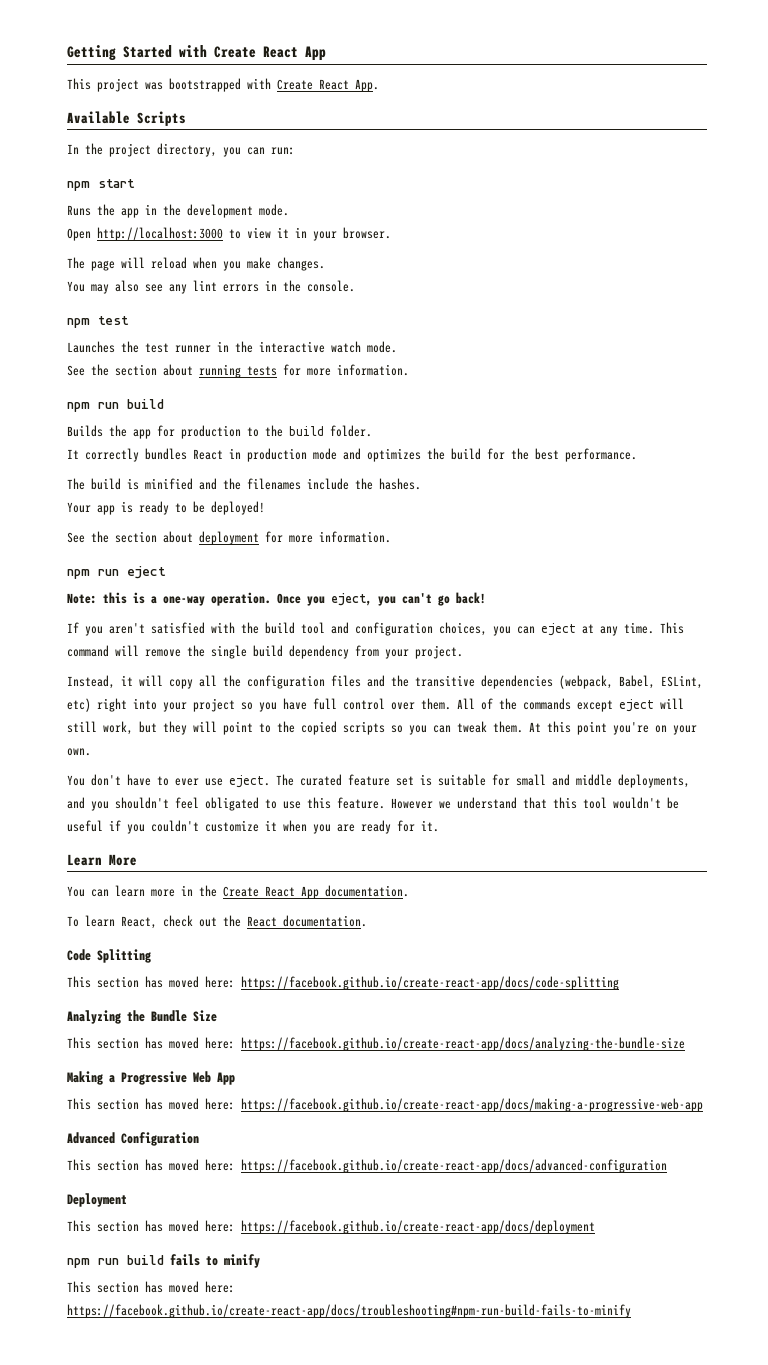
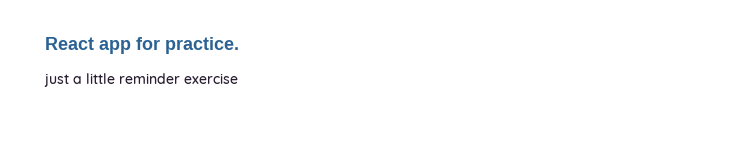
- Getting Started with Create React App
- This project was bootstrapped with Create React App.
- Available Scripts
- In the project directory, you can run:
- npm start
- Runs the app in the development mode.
- Open http://localhost:3000 to view it in your browser.
- The page will reload when you make changes.
- You may also see any lint errors in the console.
- npm test
- Launches the test runner in the interactive watch mode.
- See the section about running tests for more information.
- npm run build
- Builds the app for production to the build folder.
- It correctly bundles React in production mode and optimizes the build for the best performance.
- The build is minified and the filenames include the hashes.
- Your app is ready to be deployed!
- See the section about deployment for more information.
- npm run eject
- Note: this is a one-way operation. Once you eject, you can't go back!
- If you aren't satisfied with the build tool and configuration choices, you can eject at any time. This command will remove the single build dependency from your project.
- Instead, it will copy all the configuration files and the transitive dependencies (webpack, Babel, ESLint, etc) right into your project so you have full control over them. All of the commands except eject will still work, but they will point to the copied scripts so you can tweak them. At this point you're on your own.
- You don't have to ever use eject. The curated feature set is suitable for small and middle deployments, and you shouldn't feel obligated to use this feature. However we understand that this tool wouldn't be useful if you couldn't customize it when you are ready for it.
- Learn More
- You can learn more in the Create React App documentation.
- To learn React, check out the React documentation.
- Code Splitting
- This section has moved here: https://facebook.github.io/create-react-app/docs/code-splitting
- Analyzing the Bundle Size
- This section has moved here: https://facebook.github.io/create-react-app/docs/analyzing-the-bundle-size
- Making a Progressive Web App
- This section has moved here: https://facebook.github.io/create-react-app/docs/making-a-progressive-web-app
- Advanced Configuration
- This section has moved here: https://facebook.github.io/create-react-app/docs/advanced-configuration
- Deployment
- This section has moved here: https://facebook.github.io/create-react-app/docs/deployment
- npm run build fails to minify
- This section has moved here: https://facebook.github.io/create-react-app/docs/troubleshooting#npm-run-build-fails-to-minify
+ React app for practice.
+ just a little reminder exercise

